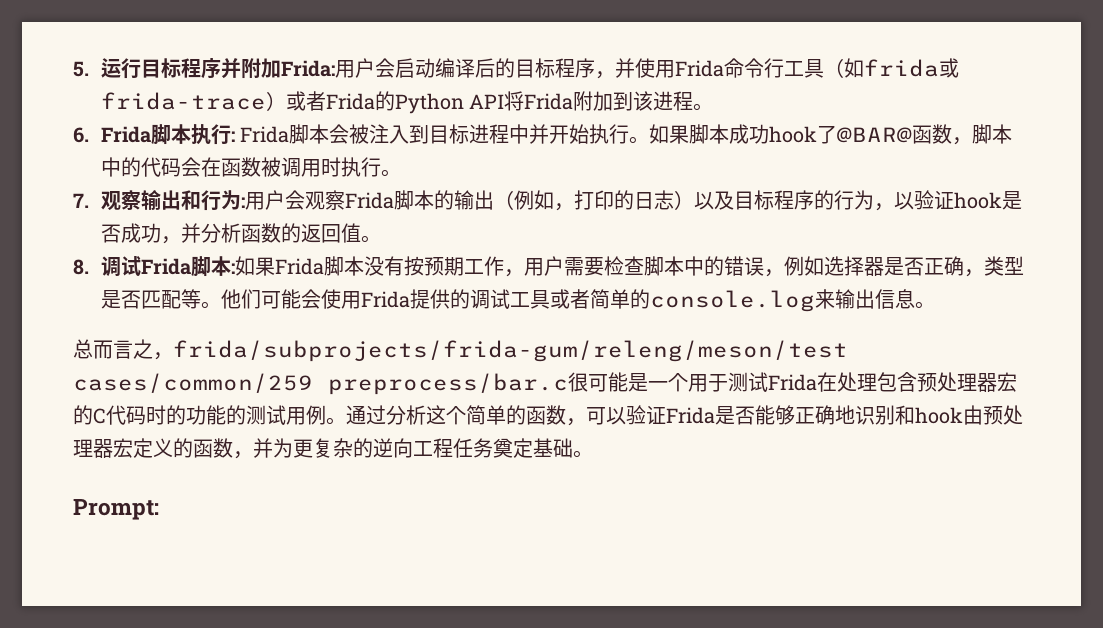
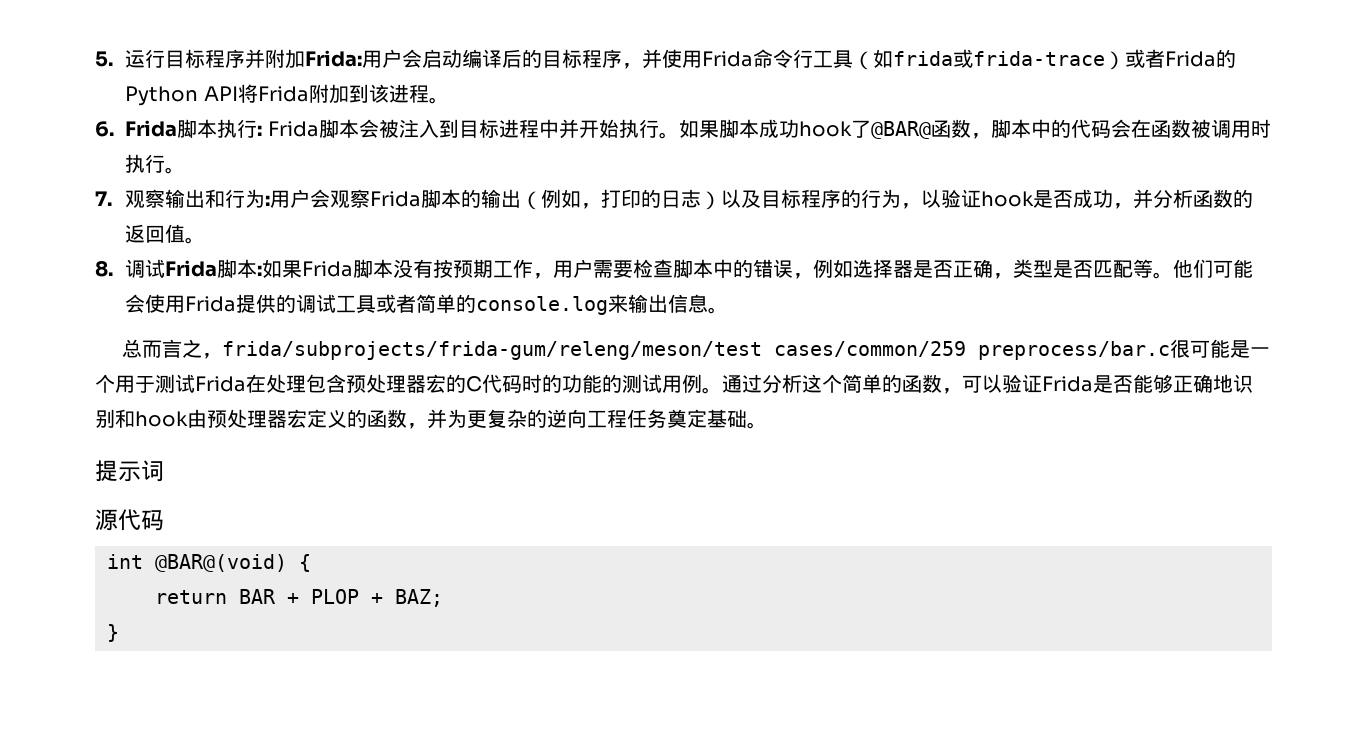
- Prompt:
+ 提示词
+ 源代码
+ int @BAR@(void) {
+ return BAR + PLOP + BAZ;
+ }

